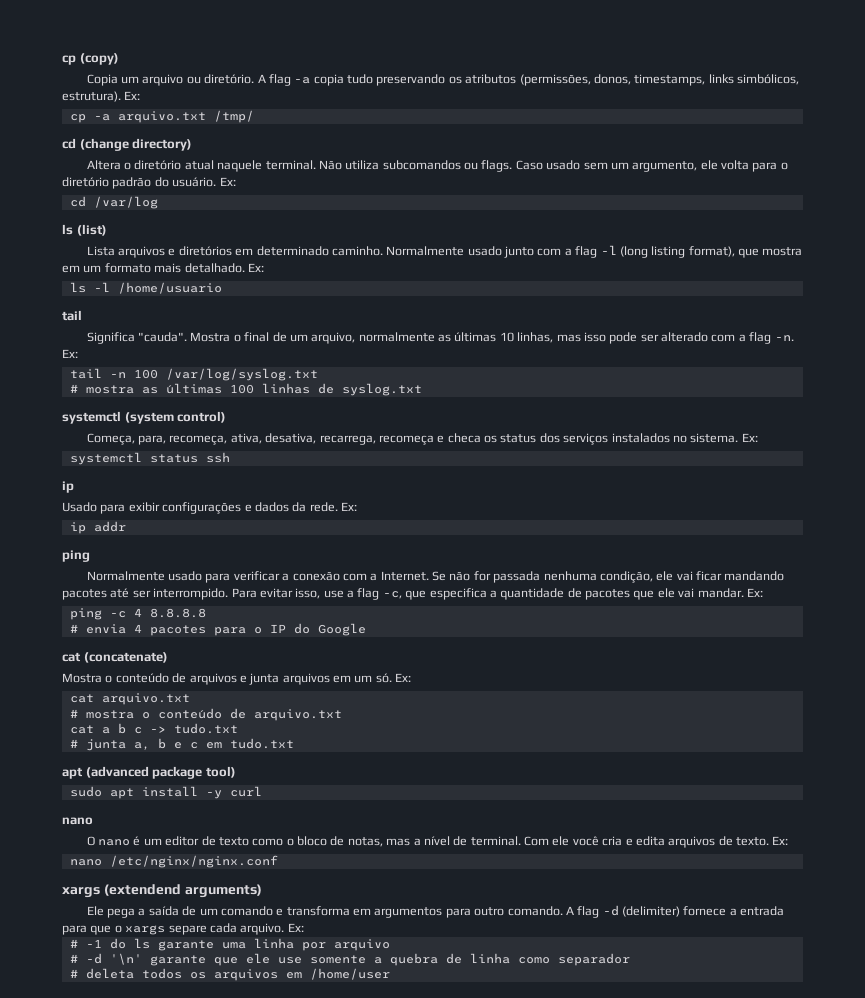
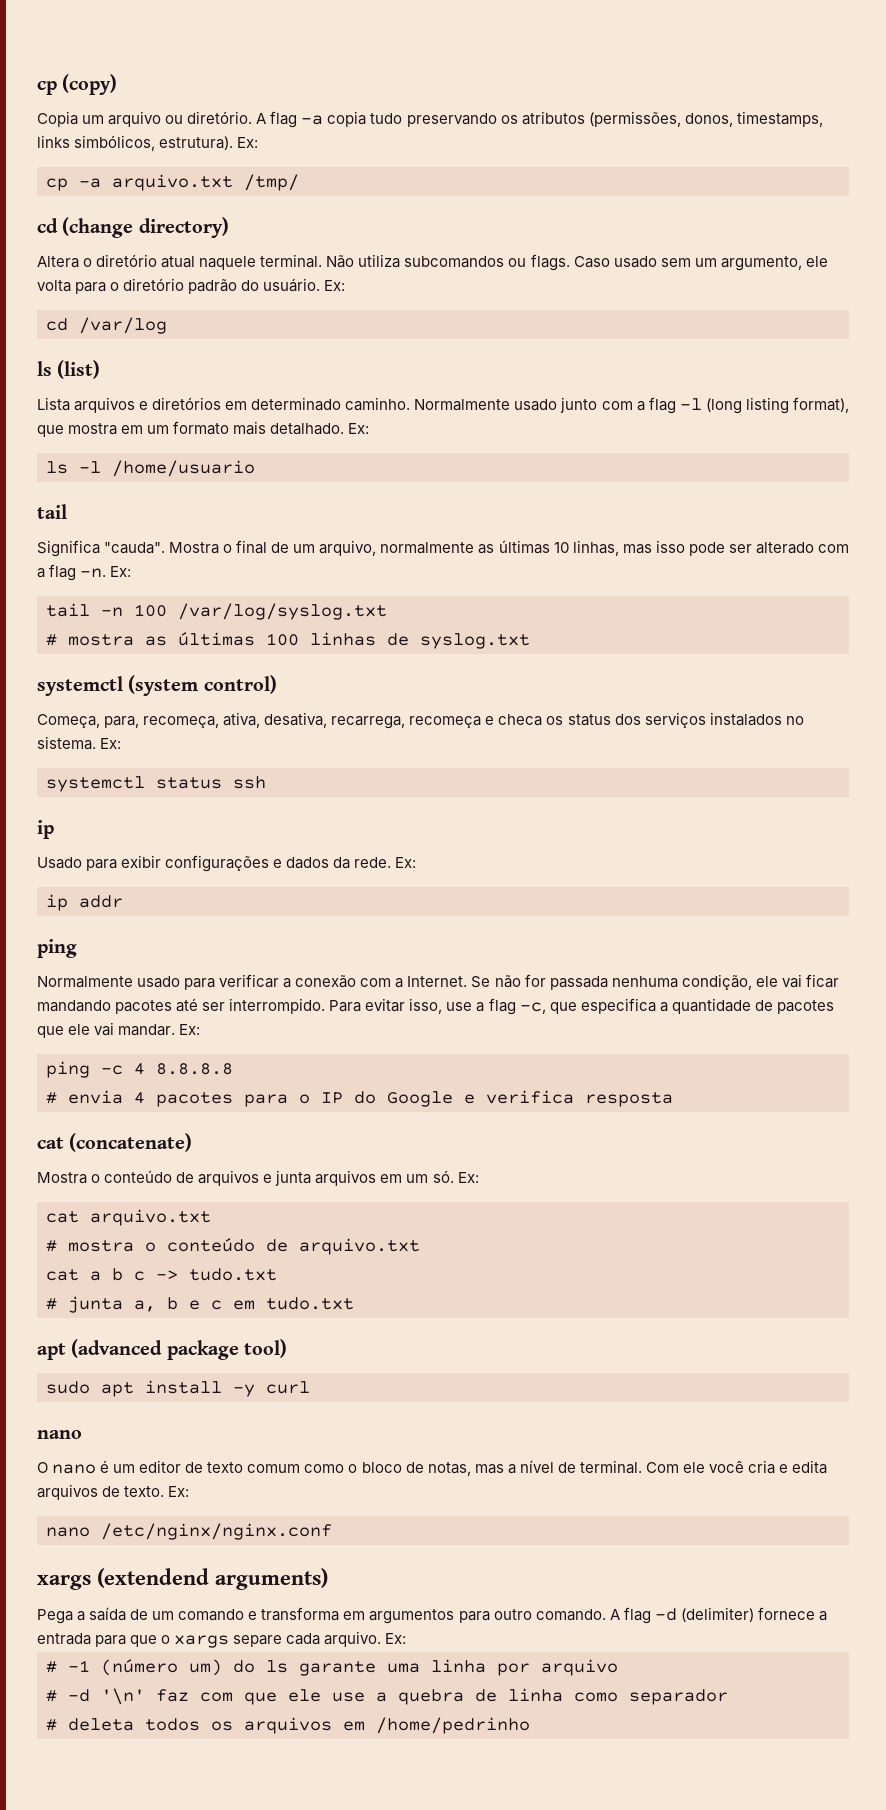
- # envia 4 pacotes para o IP do Google
+ # envia 4 pacotes para o IP do Google e verifica resposta
- O nano é um editor de texto como o bloco de notas, mas a nível de terminal.
+ O nano é um editor de texto comum como o bloco de notas, mas a nível de terminal.
- Ele pega a saída de um comando e transforma em argumentos para outro comando.
+ Pega a saída de um comando e transforma em argumentos para outro comando.
- # -1 do ls garante uma linha por arquivo
+ # -1 (número um) do ls garante uma linha por arquivo
- # -d '\n' garante que ele use somente a quebra de linha como separador
+ # -d '\n' faz com que ele use a quebra de linha como separador
- # deleta todos os arquivos em /home/user
+ # deleta todos os arquivos em /home/pedrinho

